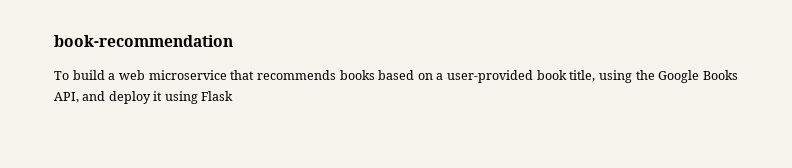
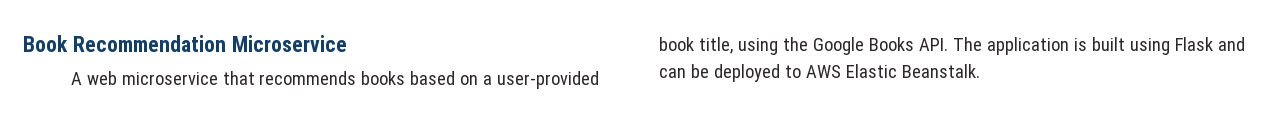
- book-recommendation
- To build a web microservice that recommends books based on a user-provided book title, using the Google Books API, and deploy it using Flask
+ Book Recommendation Microservice
+ A web microservice that recommends books based on a user-provided book title, using the Google Books API. The application is built using Flask and can be deployed to AWS Elastic Beanstalk.

